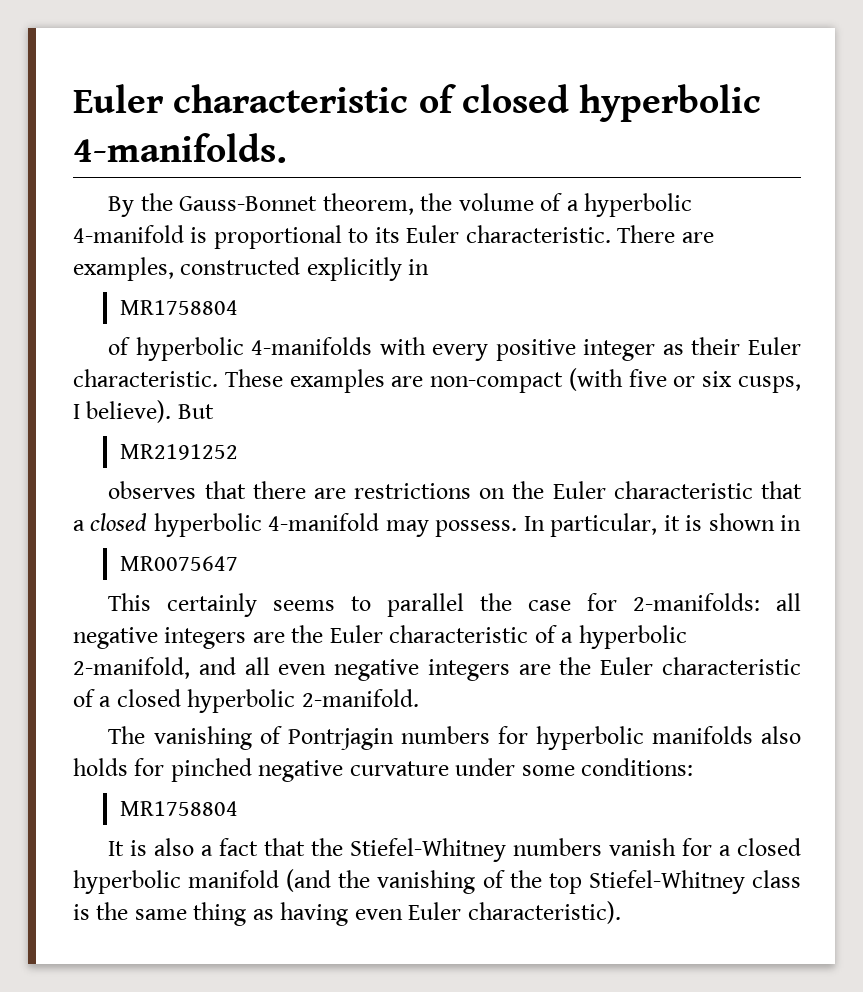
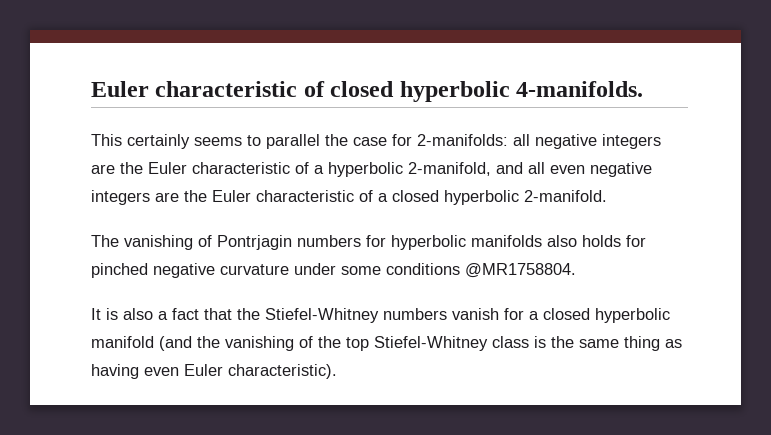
- By the Gauss-Bonnet theorem, the volume of a hyperbolic 4-manifold is proportional to its Euler characteristic. There are examples, constructed explicitly in
- MR1758804
- of hyperbolic 4-manifolds with every positive integer as their Euler characteristic. These examples are non-compact (with five or six cusps, I believe). But
- MR2191252
- observes that there are restrictions on the Euler characteristic that a closed hyperbolic 4-manifold may possess. In particular, it is shown in
- MR0075647
- The vanishing of Pontrjagin numbers for hyperbolic manifolds also holds for pinched negative curvature under some conditions:
- MR1758804
+ The vanishing of Pontrjagin numbers for hyperbolic manifolds also holds for pinched negative curvature under some conditions @MR1758804.

